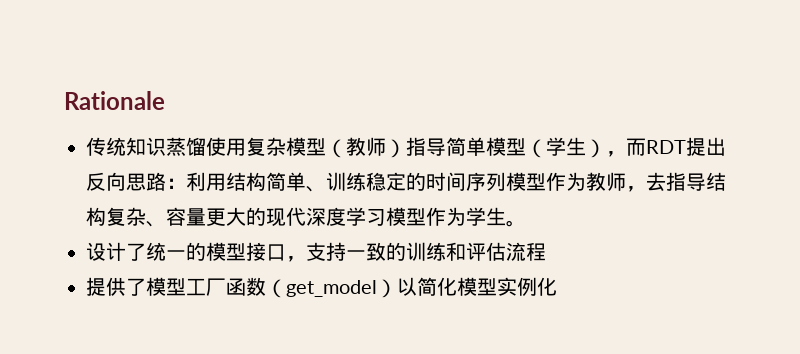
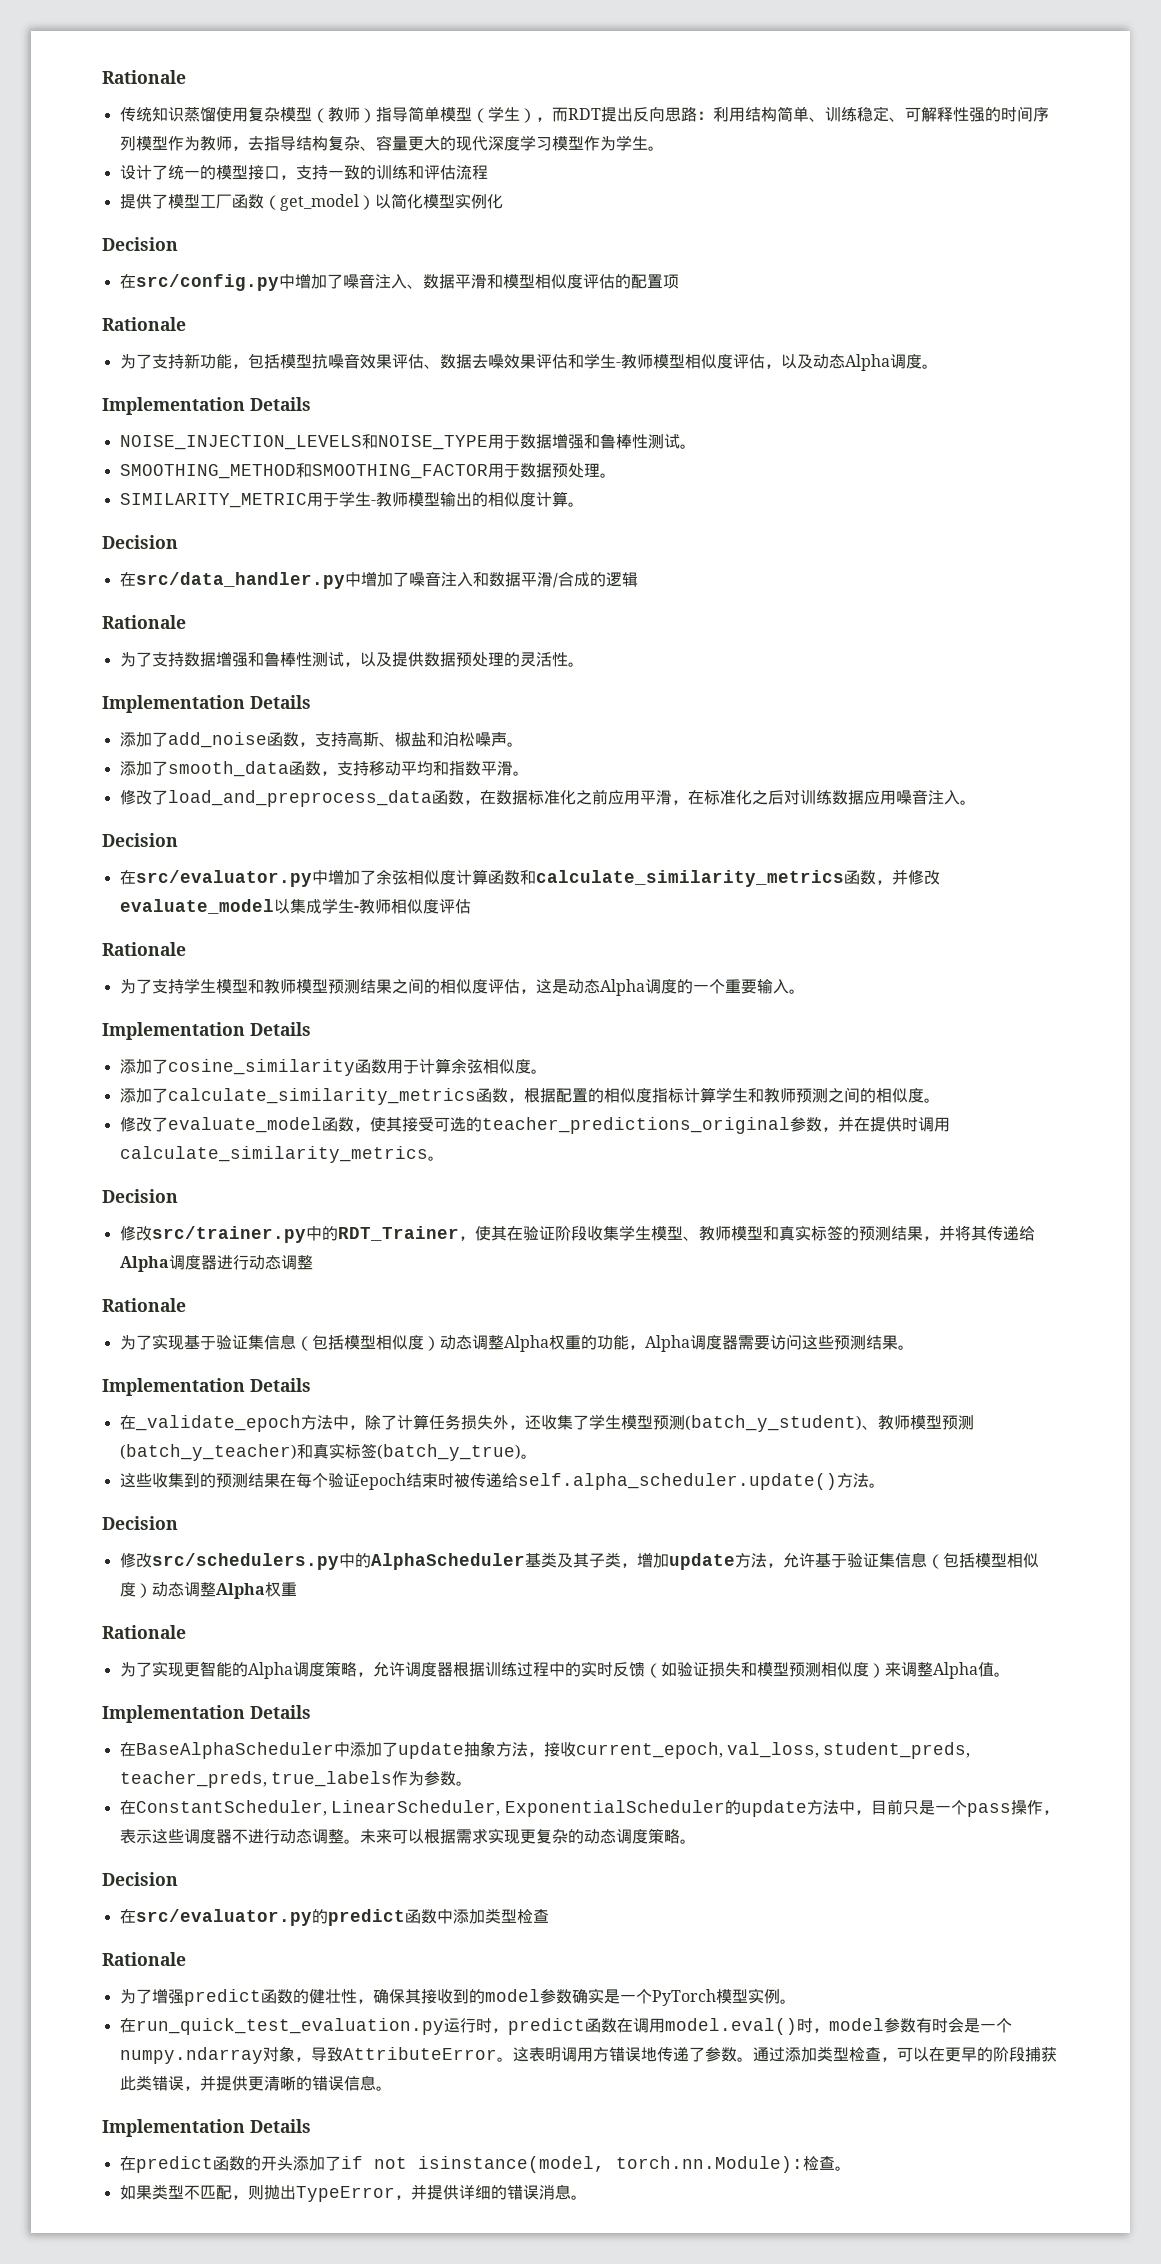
- 传统知识蒸馏使用复杂模型（教师）指导简单模型（学生），而RDT提出反向思路：利用结构简单、训练稳定的时间序列模型作为教师，去指导结构复杂、容量更大的现代深度学习模型作为学生。
+ 传统知识蒸馏使用复杂模型（教师）指导简单模型（学生），而RDT提出反向思路：利用结构简单、训练稳定、可解释性强的时间序列模型作为教师，去指导结构复杂、容量更大的现代深度学习模型作为学生。
  提供了模型工厂函数（get_model）以简化模型实例化
+ Decision
+ 在src/config.py中增加了噪音注入、数据平滑和模型相似度评估的配置项
+ Rationale
+ 为了支持新功能，包括模型抗噪音效果评估、数据去噪效果评估和学生-教师模型相似度评估，以及动态Alpha调度。
+ Implementation Details
+ NOISE_INJECTION_LEVELS和NOISE_TYPE用于数据增强和鲁棒性测试。
+ SMOOTHING_METHOD和SMOOTHING_FACTOR用于数据预处理。
+ SIMILARITY_METRIC用于学生-教师模型输出的相似度计算。
+ Decision
+ 在src/data_handler.py中增加了噪音注入和数据平滑/合成的逻辑
+ Rationale
+ 为了支持数据增强和鲁棒性测试，以及提供数据预处理的灵活性。
+ Implementation Details
+ 添加了add_noise函数，支持高斯、椒盐和泊松噪声。
+ 添加了smooth_data函数，支持移动平均和指数平滑。
+ 修改了load_and_preprocess_data函数，在数据标准化之前应用平滑，在标准化之后对训练数据应用噪音注入。
+ Decision
+ 在src/evaluator.py中增加了余弦相似度计算函数和calculate_similarity_metrics函数，并修改evaluate_model以集成学生-教师相似度评估
+ Rationale
+ 为了支持学生模型和教师模型预测结果之间的相似度评估，这是动态Alpha调度的一个重要输入。
+ Implementation Details
+ 添加了cosine_similarity函数用于计算余弦相似度。
+ 添加了calculate_similarity_metrics函数，根据配置的相似度指标计算学生和教师预测之间的相似度。
+ 修改了evaluate_model函数，使其接受可选的teacher_predictions_original参数，并在提供时调用calculate_similarity_metrics。
+ Decision
+ 修改src/trainer.py中的RDT_Trainer，使其在验证阶段收集学生模型、教师模型和真实标签的预测结果，并将其传递给Alpha调度器进行动态调整
+ Rationale
+ 为了实现基于验证集信息（包括模型相似度）动态调整Alpha权重的功能，Alpha调度器需要访问这些预测结果。
+ Implementation Details
+ 在_validate_epoch方法中，除了计算任务损失外，还收集了学生模型预测(batch_y_student)、教师模型预测(batch_y_teacher)和真实标签(batch_y_true)。
+ 这些收集到的预测结果在每个验证epoch结束时被传递给self.alpha_scheduler.update()方法。
+ Decision
+ 修改src/schedulers.py中的AlphaScheduler基类及其子类，增加update方法，允许基于验证集信息（包括模型相似度）动态调整Alpha权重
+ Rationale
+ 为了实现更智能的Alpha调度策略，允许调度器根据训练过程中的实时反馈（如验证损失和模型预测相似度）来调整Alpha值。
+ Implementation Details
+ 在BaseAlphaScheduler中添加了update抽象方法，接收current_epoch, val_loss, student_preds, teacher_preds, true_labels作为参数。
+ 在ConstantScheduler, LinearScheduler, ExponentialScheduler的update方法中，目前只是一个pass操作，表示这些调度器不进行动态调整。未来可以根据需求实现更复杂的动态调度策略。
+ Decision
+ 在src/evaluator.py的predict函数中添加类型检查
+ Rationale
+ 为了增强predict函数的健壮性，确保其接收到的model参数确实是一个PyTorch模型实例。
+ 在run_quick_test_evaluation.py运行时，predict函数在调用model.eval()时，model参数有时会是一个numpy.ndarray对象，导致AttributeError。这表明调用方错误地传递了参数。通过添加类型检查，可以在更早的阶段捕获此类错误，并提供更清晰的错误信息。
+ Implementation Details
+ 在predict函数的开头添加了if not isinstance(model, torch.nn.Module):检查。
+ 如果类型不匹配，则抛出TypeError，并提供详细的错误消息。

